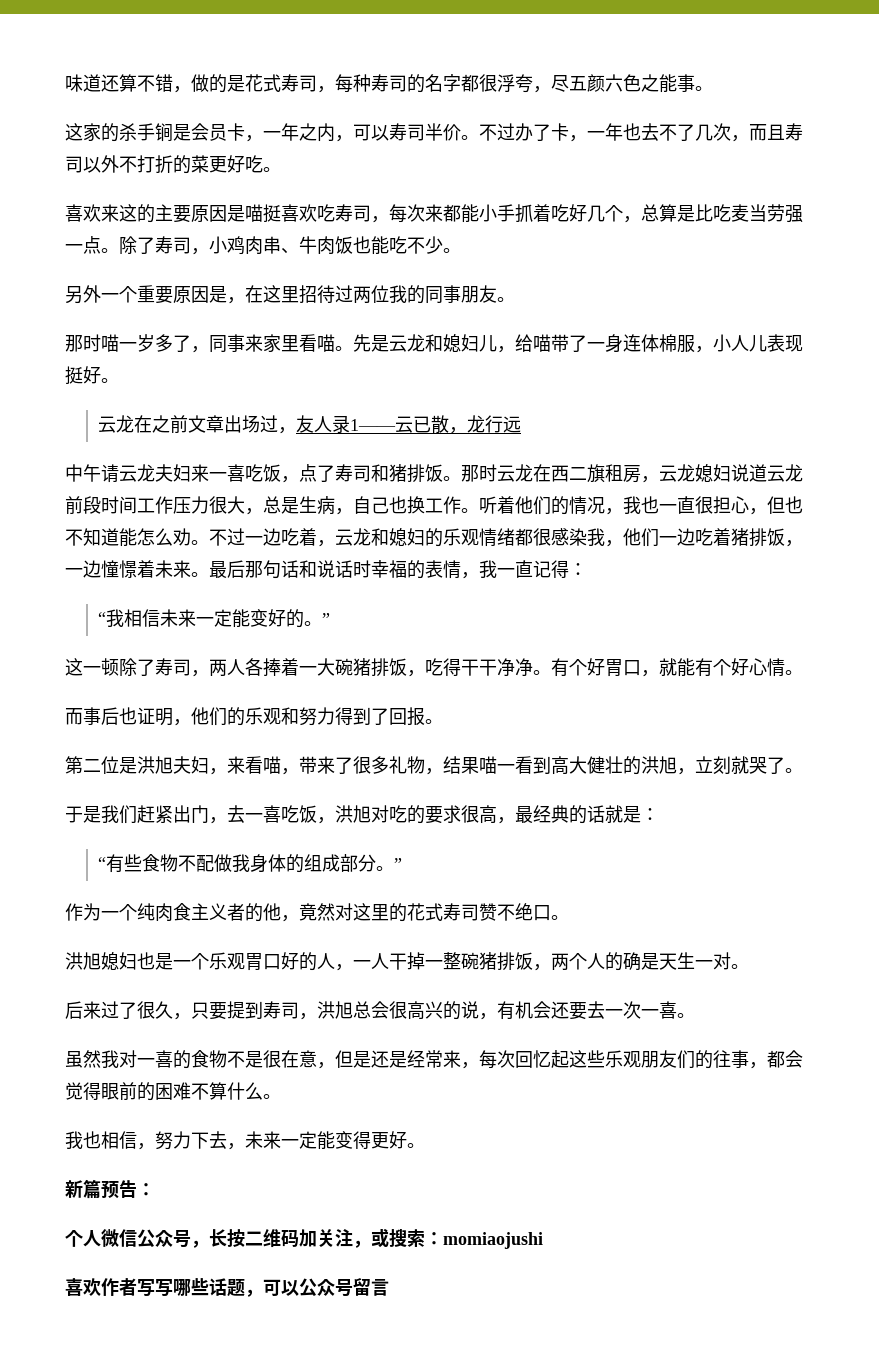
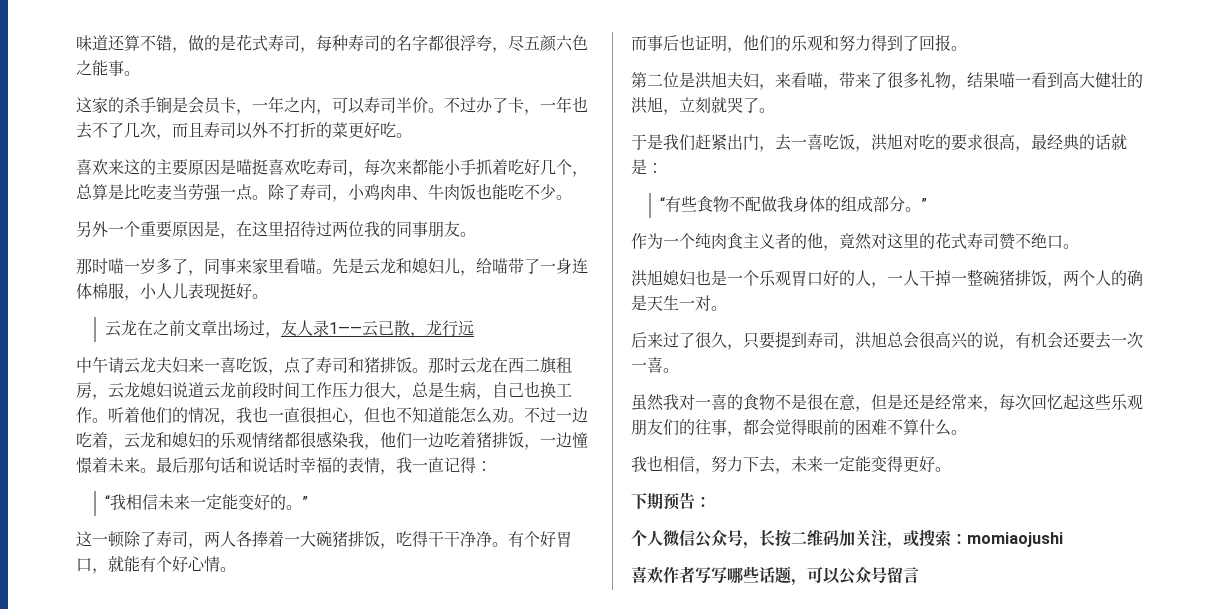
- 新篇预告：
+ 下期预告：

